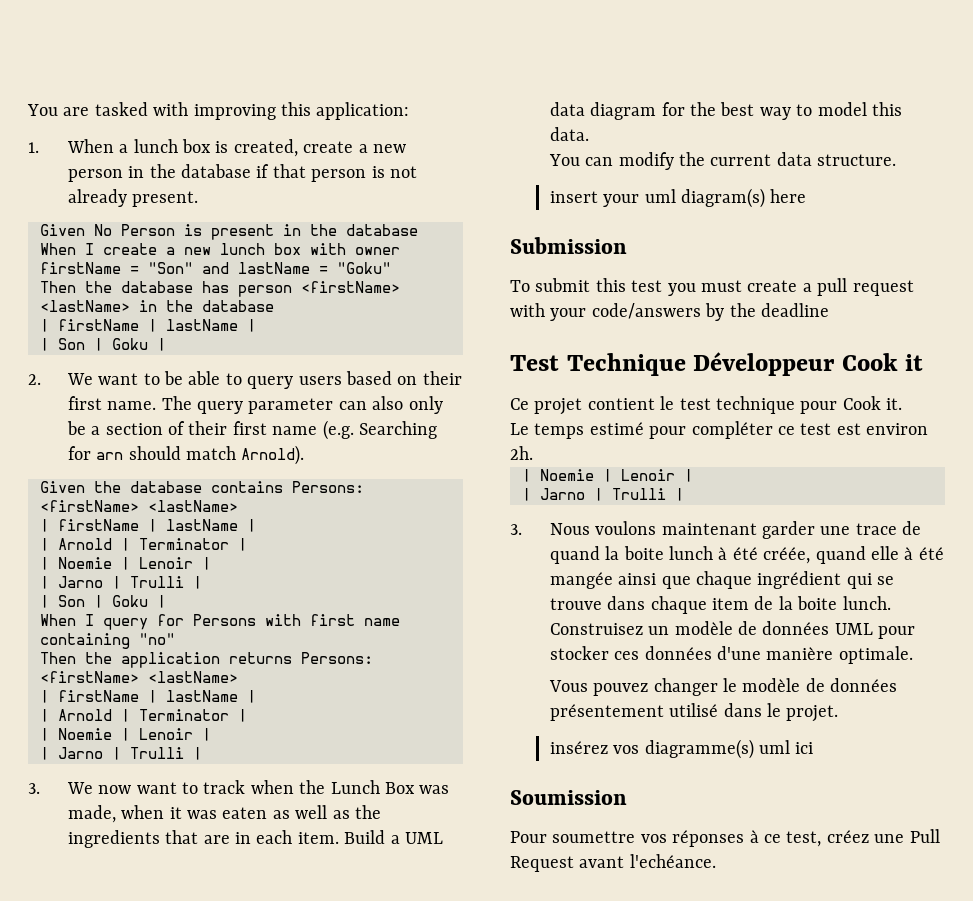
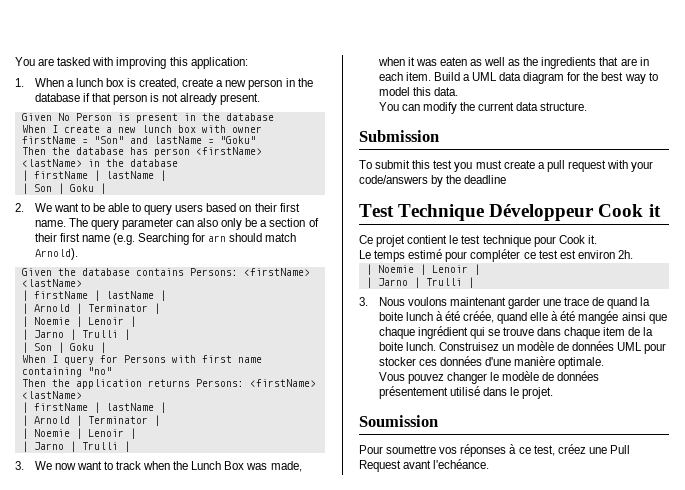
- insert your uml diagram(s) here
- insérez vos diagramme(s) uml ici

